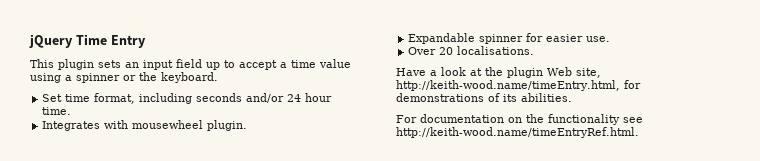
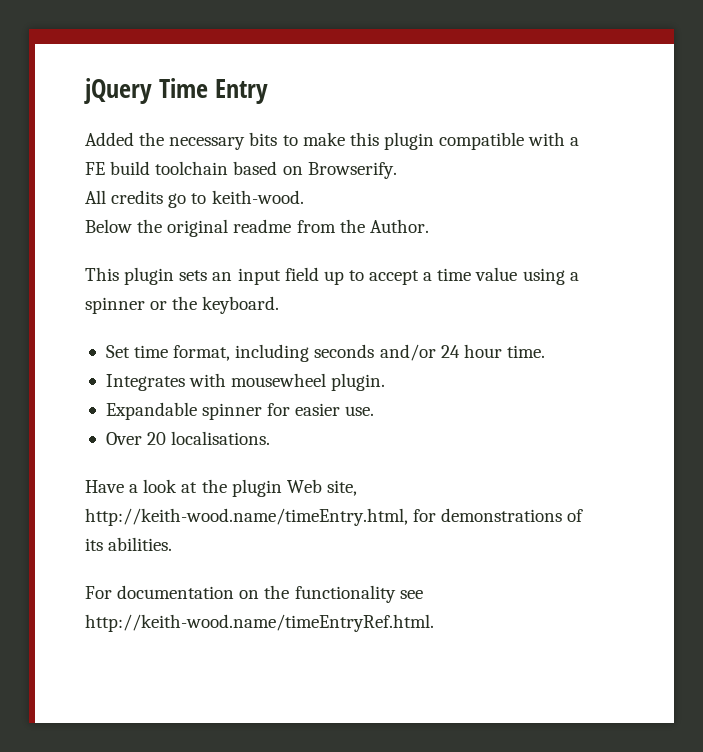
+ Added the necessary bits to make this plugin compatible with a FE build toolchain based on Browserify.
+ All credits go to keith-wood.
+ Below the original readme from the Author.

